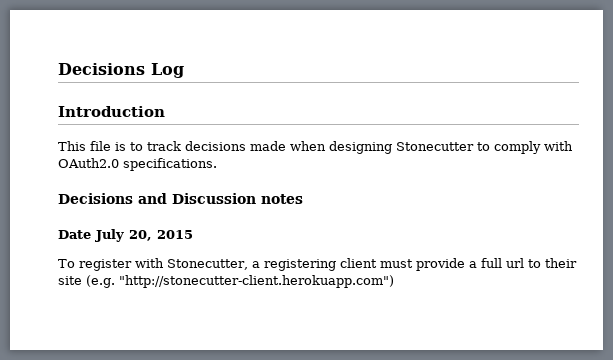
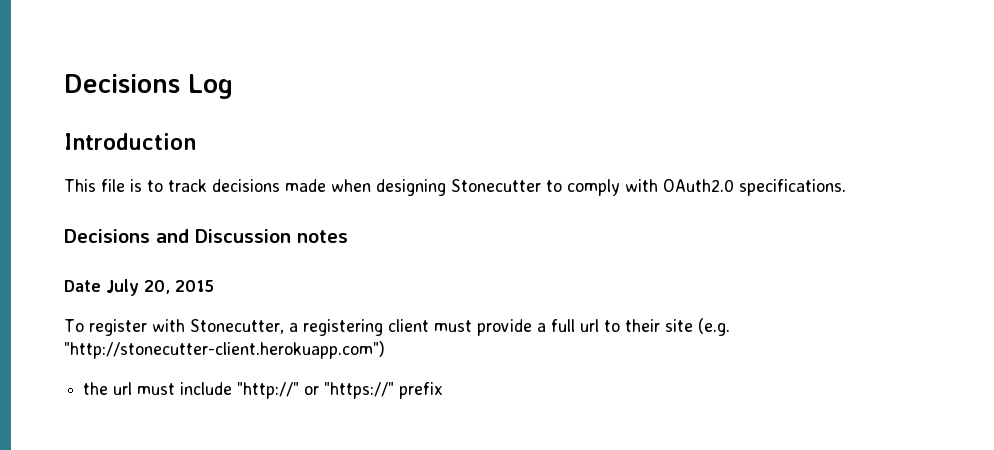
+ the url must include "http://" or "https://" prefix

